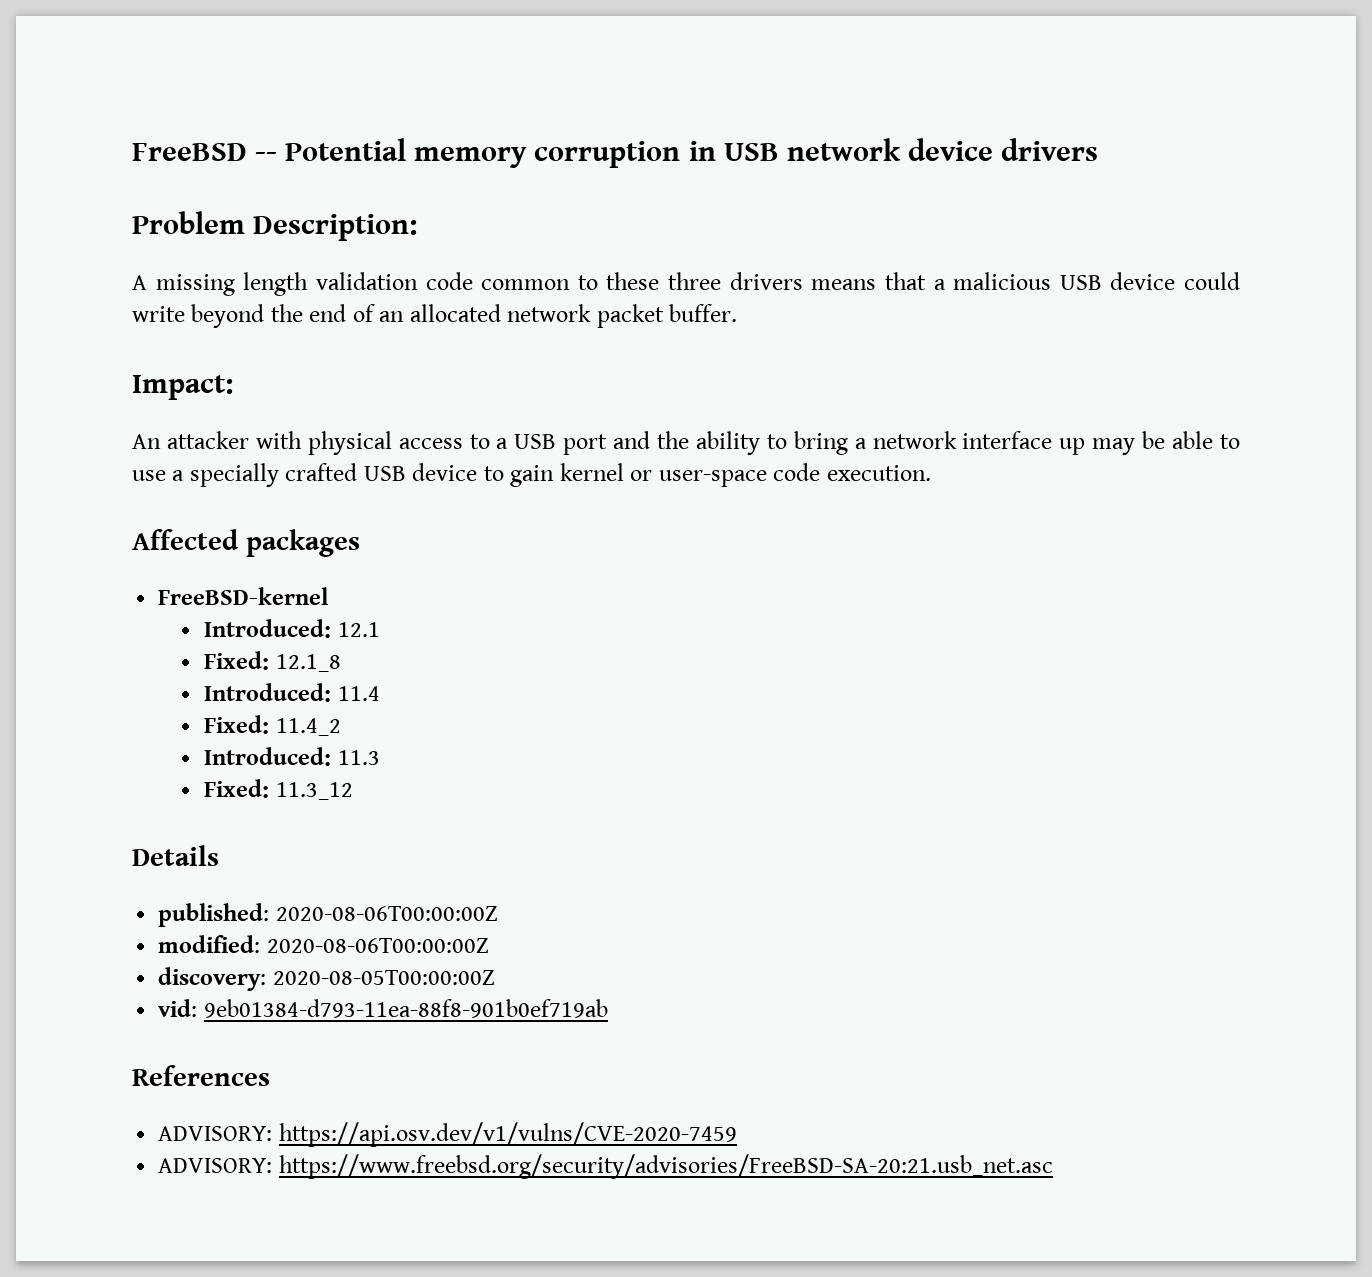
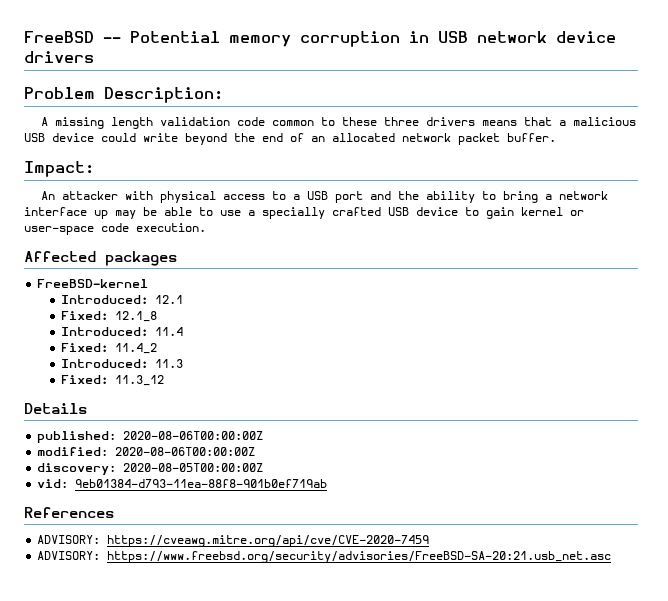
- ADVISORY: https://api.osv.dev/v1/vulns/CVE-2020-7459
+ ADVISORY: https://cveawg.mitre.org/api/cve/CVE-2020-7459

